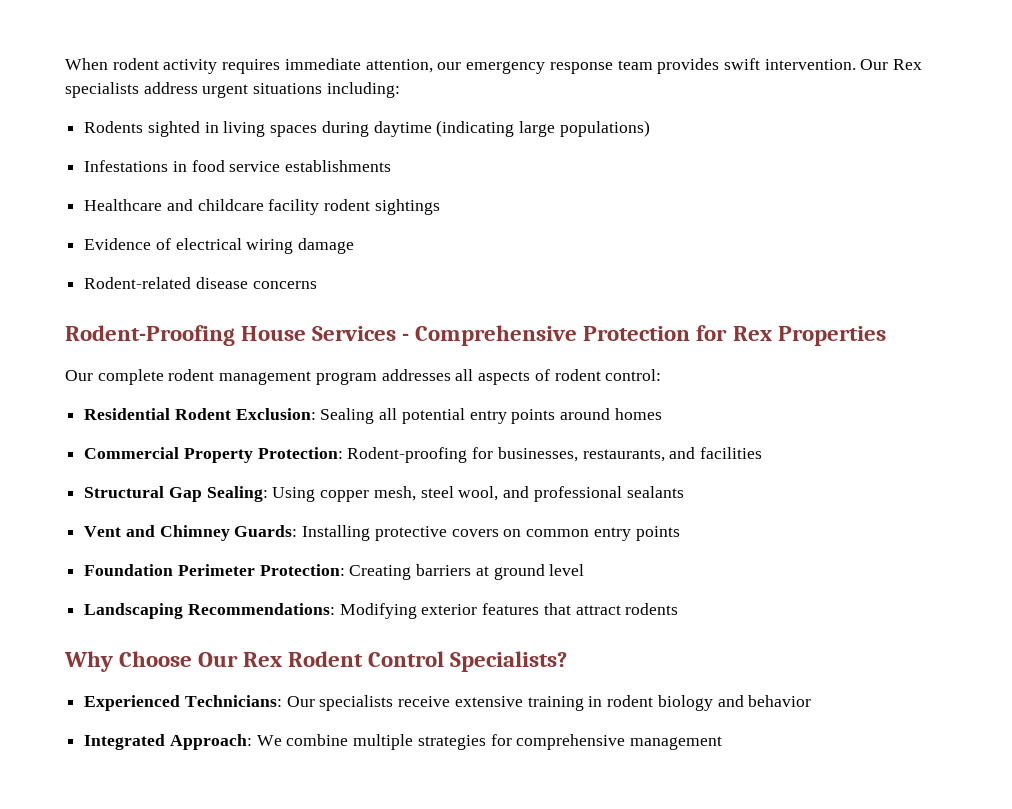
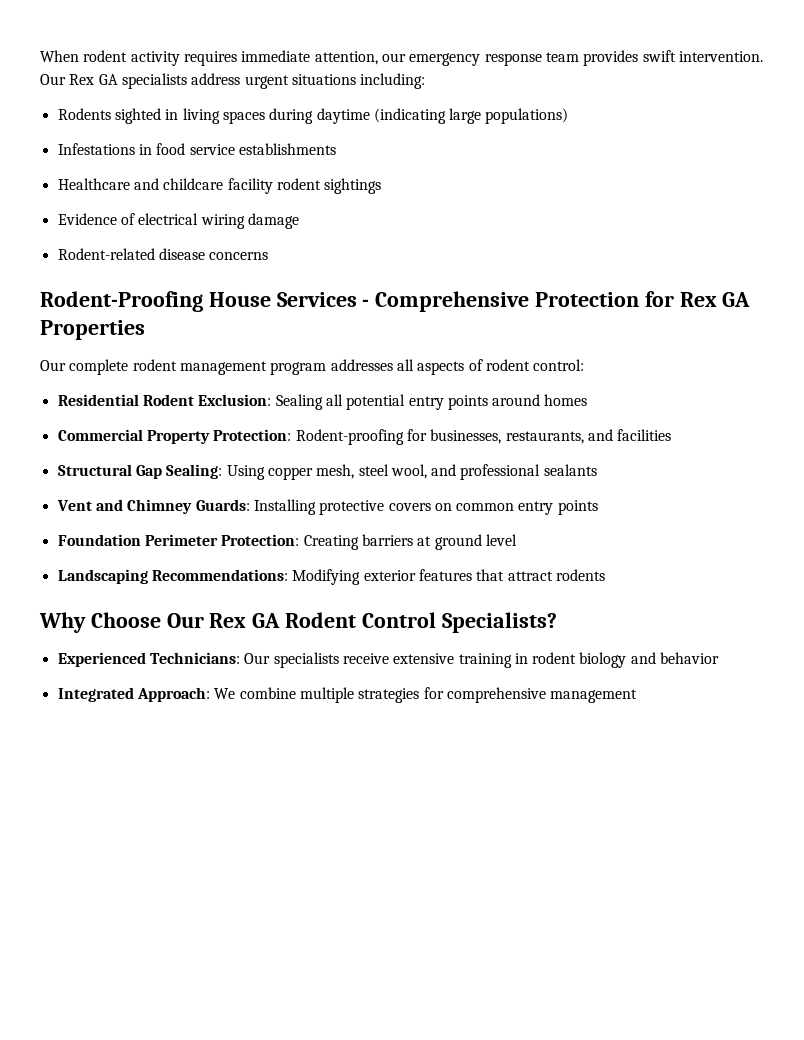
- Our Rex specialists address urgent situations including:
+ Our Rex GA specialists address urgent situations including:
- Rodent-Proofing House Services - Comprehensive Protection for Rex Properties
+ Rodent-Proofing House Services - Comprehensive Protection for Rex GA Properties
- Why Choose Our Rex Rodent Control Specialists?
+ Why Choose Our Rex GA Rodent Control Specialists?

